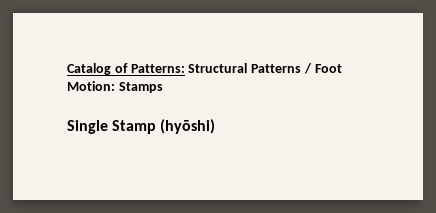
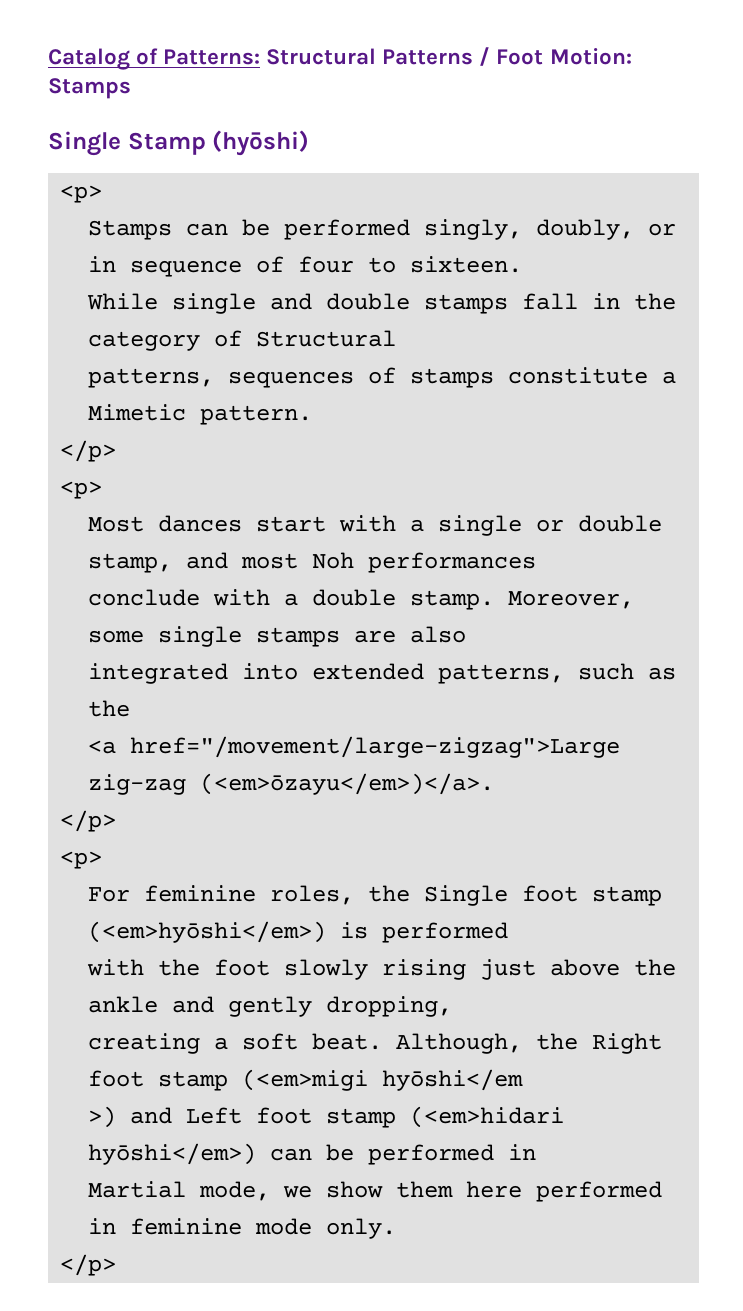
  Single Stamp (hyōshi)
+ <p>
+ Stamps can be performed singly, doubly, or in sequence of four to sixteen.
+ While single and double stamps fall in the category of Structural
+ patterns, sequences of stamps constitute a Mimetic pattern.
+ </p>
+ <p>
+ Most dances start with a single or double stamp, and most Noh performances
+ conclude with a double stamp. Moreover, some single stamps are also
+ integrated into extended patterns, such as the
+ <a href="/movement/large-zigzag">Large zig-zag (<em>ōzayu</em>)</a>.
+ </p>
+ <p>
+ For feminine roles, the Single foot stamp (<em>hyōshi</em>) is performed
+ with the foot slowly rising just above the ankle and gently dropping,
+ creating a soft beat. Although, the Right foot stamp (<em>migi hyōshi</em
+ >) and Left foot stamp (<em>hidari hyōshi</em>) can be performed in
+ Martial mode, we show them here performed in feminine mode only.
+ </p>

